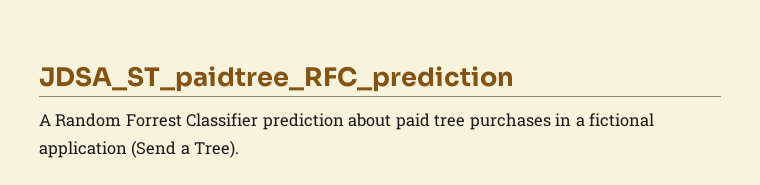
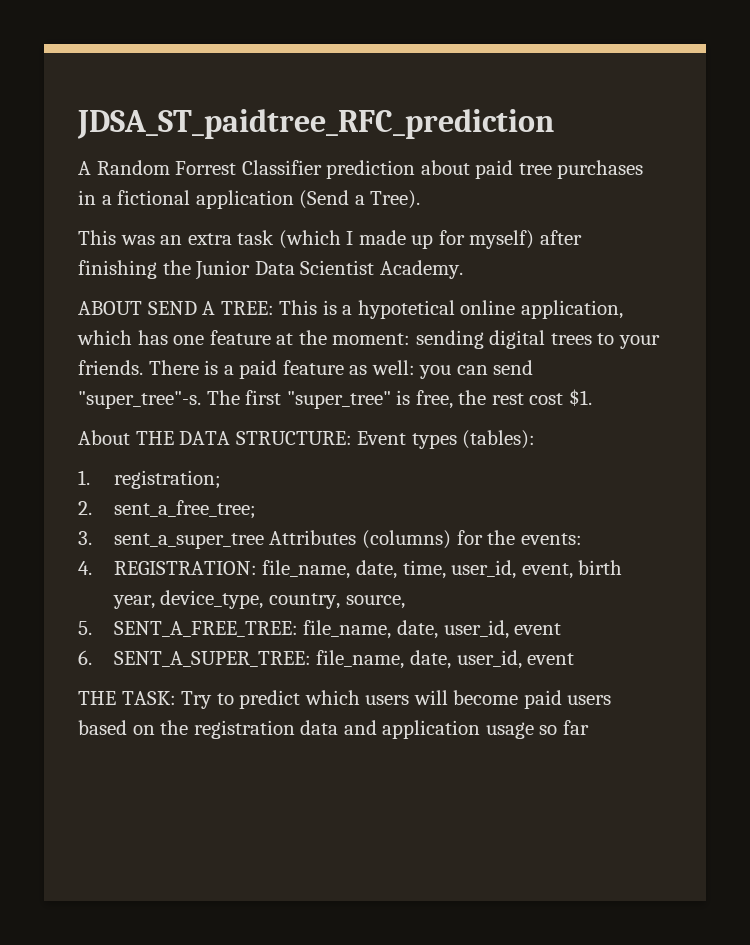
+ This was an extra task (which I made up for myself) after finishing the Junior Data Scientist Academy.
+ ABOUT SEND A TREE: This is a hypotetical online application, which has one feature at the moment: sending digital trees to your friends. There is a paid feature as well: you can send "super_tree"-s. The first "super_tree" is free, the rest cost $1.
+ About THE DATA STRUCTURE: Event types (tables):
+ 1. registration;
+ 2. sent_a_free_tree;
+ 3. sent_a_super_tree Attributes (columns) for the events:
+ 4. REGISTRATION: file_name, date, time, user_id, event, birth year, device_type, country, source,
+ 5. SENT_A_FREE_TREE: file_name, date, user_id, event
+ 6. SENT_A_SUPER_TREE: file_name, date, user_id, event
+ THE TASK: Try to predict which users will become paid users based on the registration data and application usage so far

